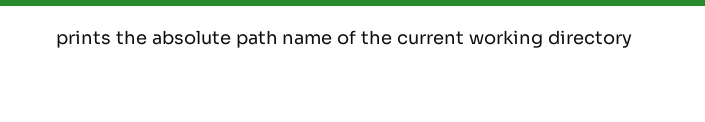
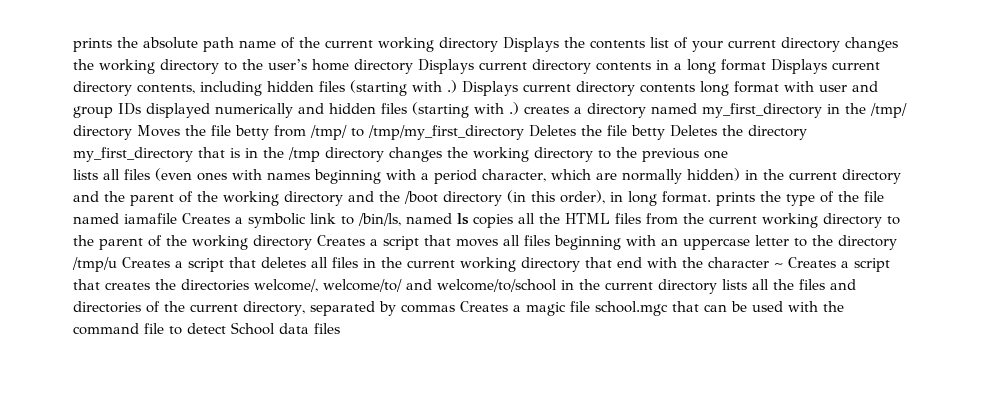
- prints the absolute path name of the current working directory
+ prints the absolute path name of the current working directory Displays the contents list of your current directory changes the working directory to the user’s home directory Displays current directory contents in a long format Displays current directory contents, including hidden files (starting with .) Displays current directory contents long format with user and group IDs displayed numerically and hidden files (starting with .) creates a directory named my_first_directory in the /tmp/ directory Moves the file betty from /tmp/ to /tmp/my_first_directory Deletes the file betty Deletes the directory my_first_directory that is in the /tmp directory changes the working directory to the previous one
+ lists all files (even ones with names beginning with a period character, which are normally hidden) in the current directory and the parent of the working directory and the /boot directory (in this order), in long format. prints the type of the file named iamafile Creates a symbolic link to /bin/ls, named ls copies all the HTML files from the current working directory to the parent of the working directory Creates a script that moves all files beginning with an uppercase letter to the directory /tmp/u Creates a script that deletes all files in the current working directory that end with the character ~ Creates a script that creates the directories welcome/, welcome/to/ and welcome/to/school in the current directory lists all the files and directories of the current directory, separated by commas Creates a magic file school.mgc that can be used with the command file to detect School data files

